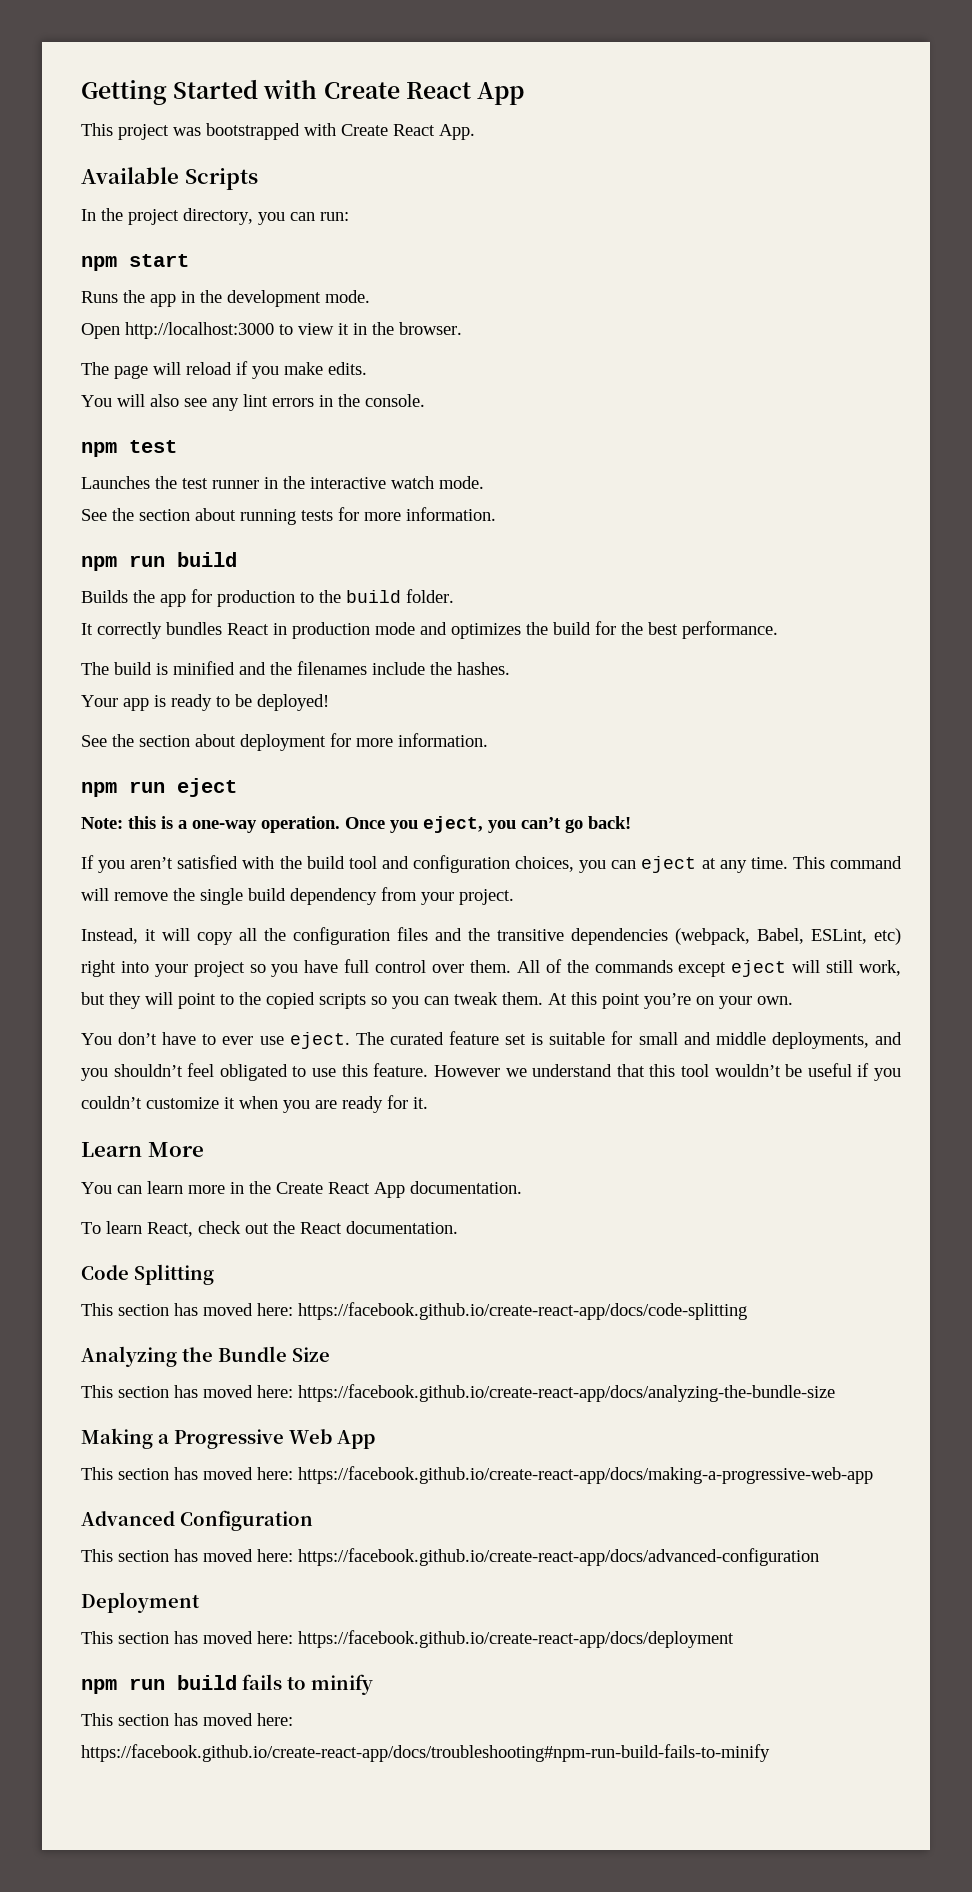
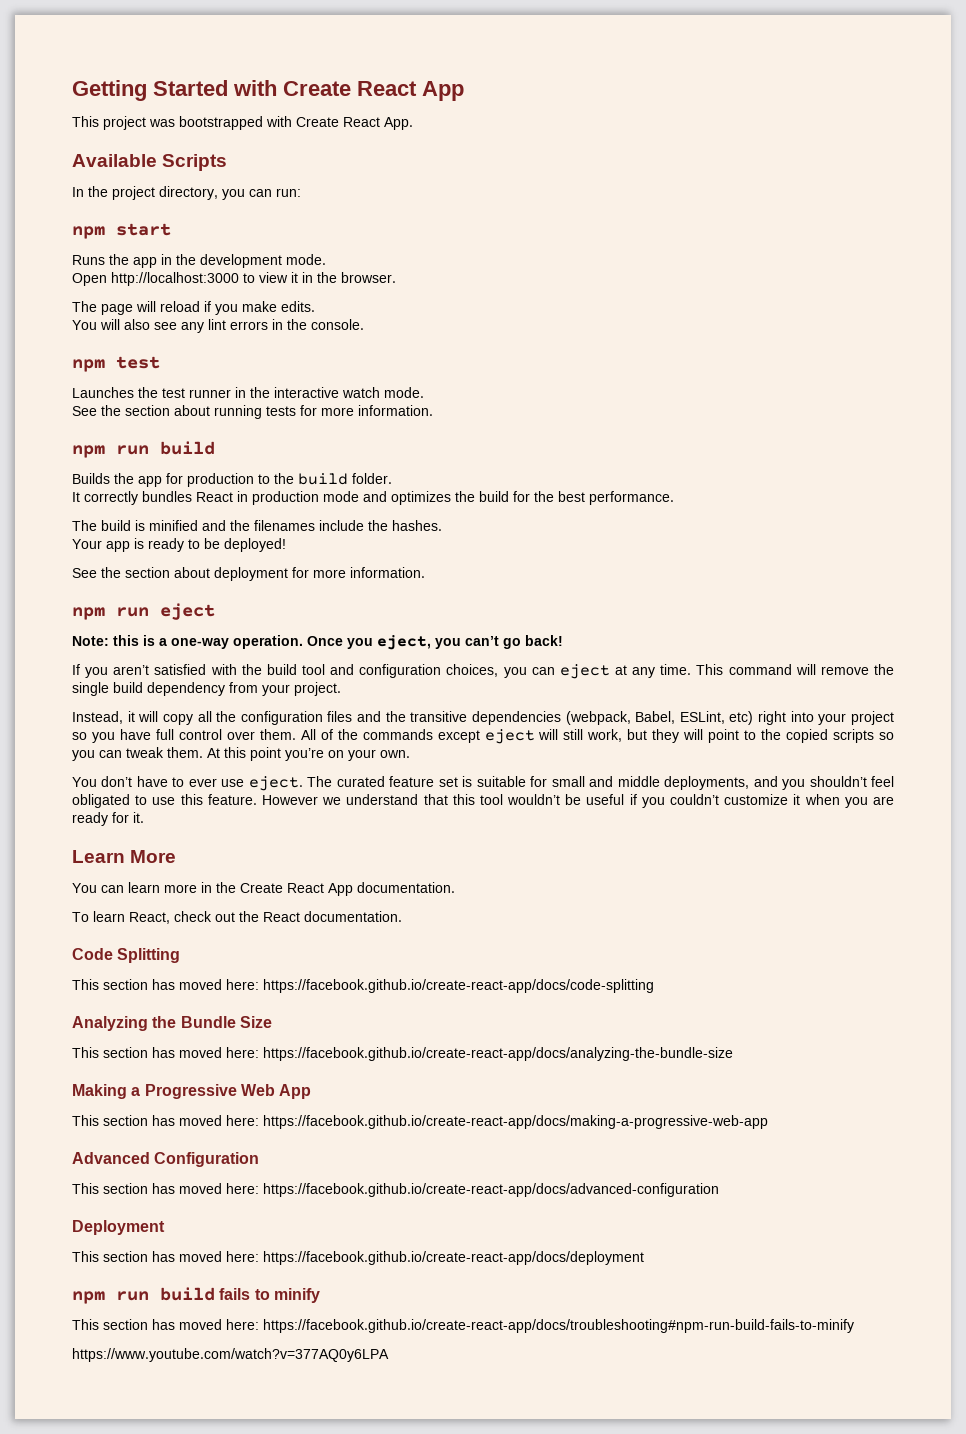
+ https://www.youtube.com/watch?v=377AQ0y6LPA

